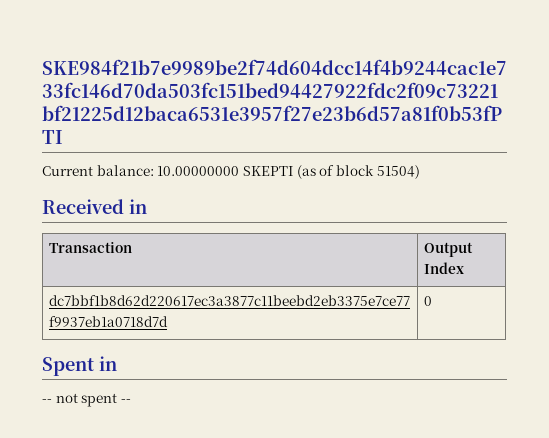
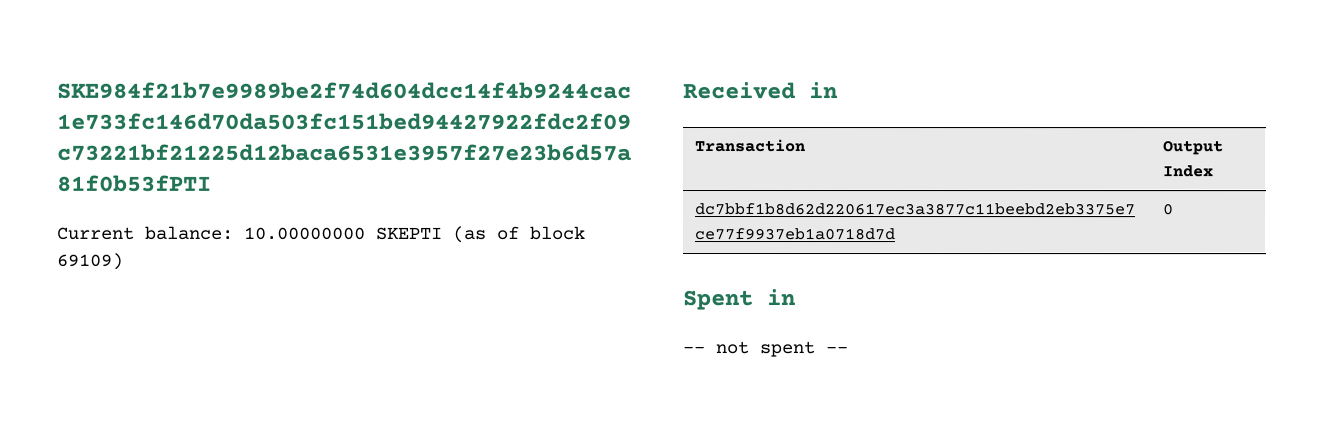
- Current balance: 10.00000000 SKEPTI (as of block 51504)
+ Current balance: 10.00000000 SKEPTI (as of block 69109)

